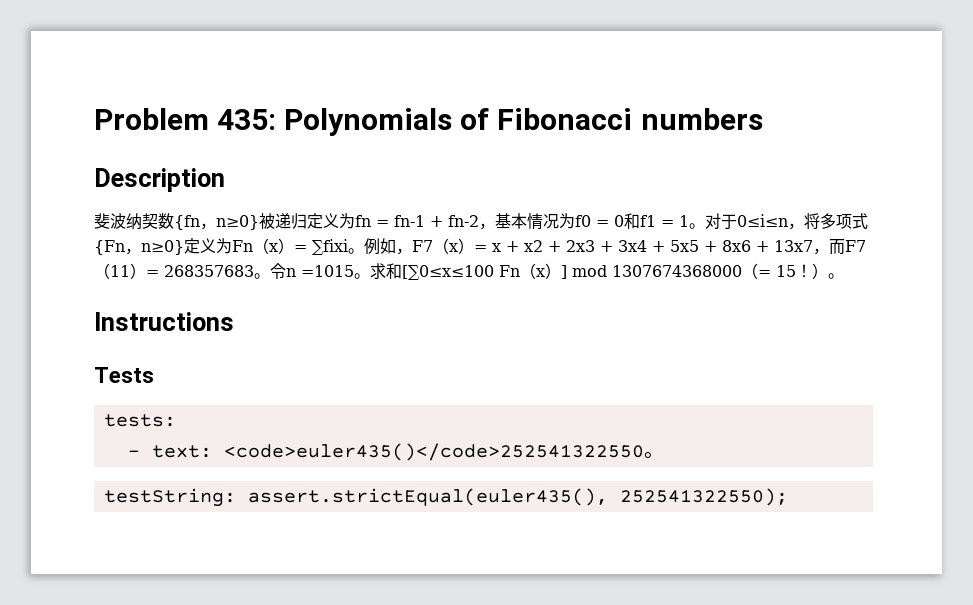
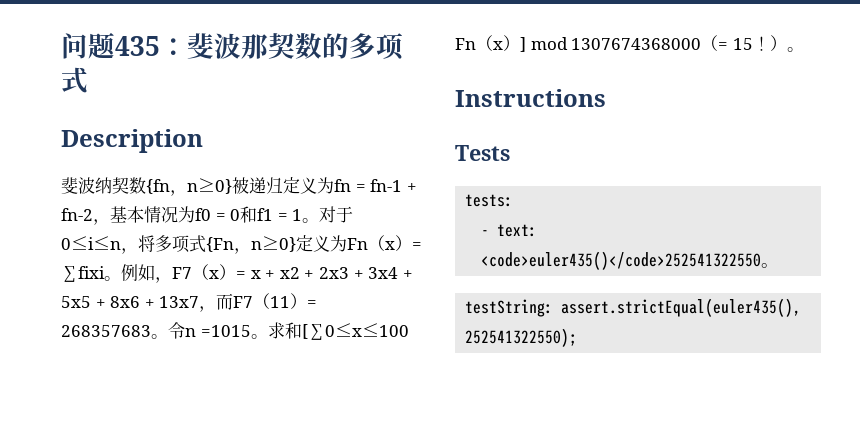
- Problem 435: Polynomials of Fibonacci numbers
+ 问题435：斐波那契数的多项式

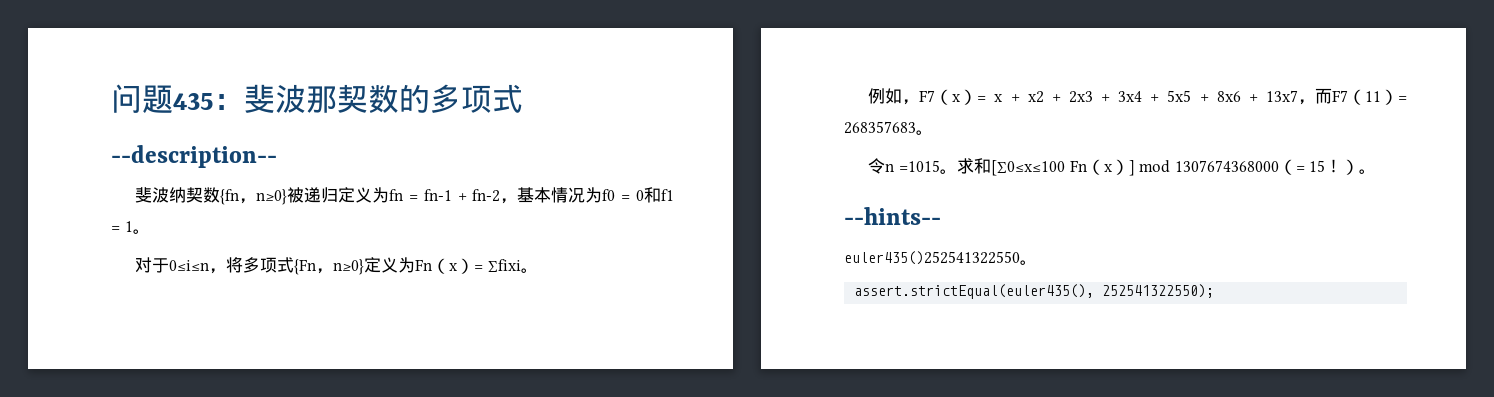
- Description
+ --description--
- 斐波纳契数{fn，n≥0}被递归定义为fn = fn-1 + fn-2，基本情况为f0 = 0和f1 = 1。对于0≤i≤n，将多项式{Fn，n≥0}定义为Fn（x）= ∑fixi。例如，F7（x）= x + x2 + 2x3 + 3x4 + 5x5 + 8x6 + 13x7，而F7（11）= 268357683。令n =1015。
+ 斐波纳契数{fn，n≥0}被递归定义为fn = fn-1 + fn-2，基本情况为f0 = 0和f1 = 1。
+ 对于0≤i≤n，将多项式{Fn，n≥0}定义为Fn（x）= ∑fixi。
+ 例如，F7（x）= x + x2 + 2x3 + 3x4 + 5x5 + 8x6 + 13x7，而F7（11）= 268357683。
+ 令n =1015。
- Instructions
- Tests
- tests:
- - text: <code>euler435()</code>252541322550。
- testString: assert.strictEqual(euler435(), 252541322550);
+ --hints--
+ euler435()252541322550。
+ assert.strictEqual(euler435(), 252541322550);

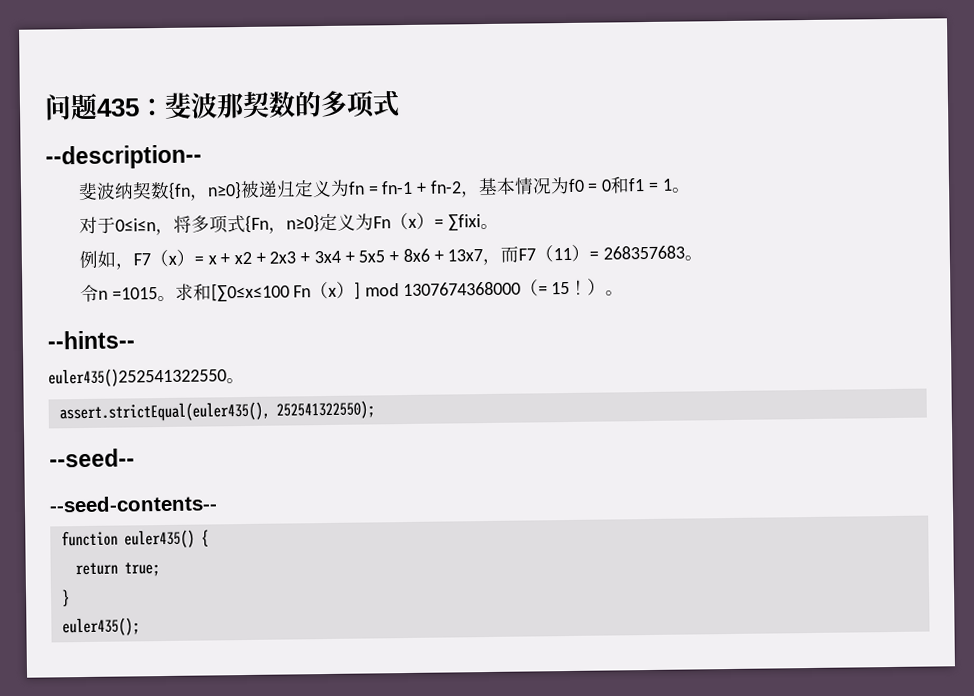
+ --seed--
+ --seed-contents--
+ function euler435() {
+ return true;
+ }
+ euler435();

